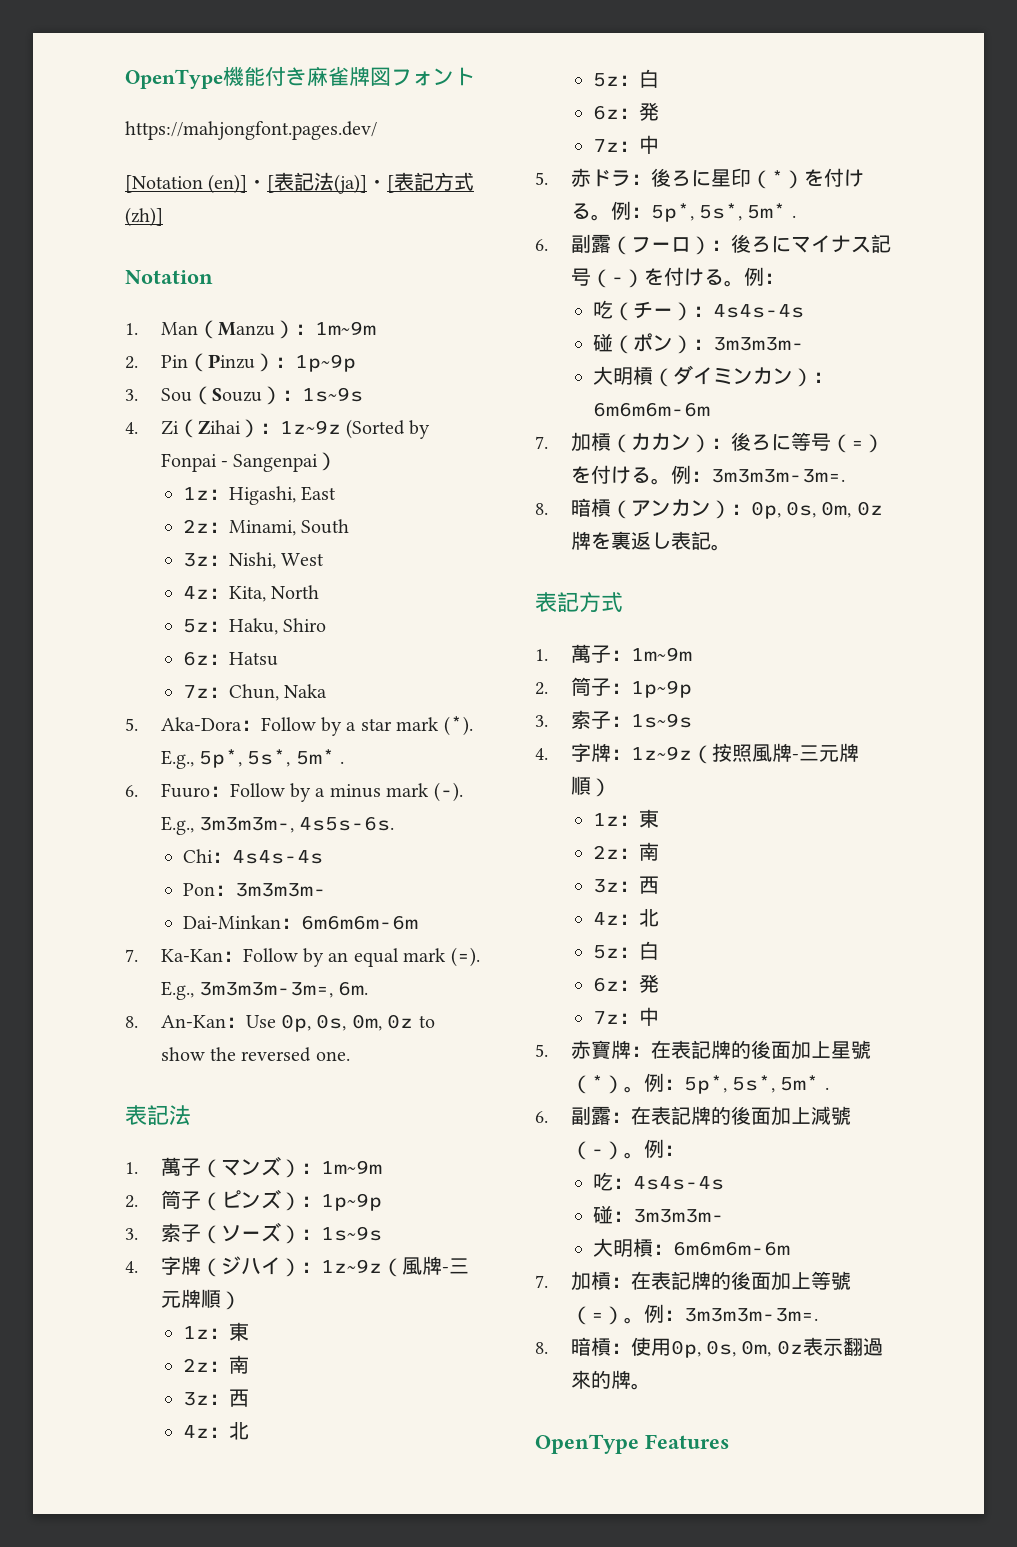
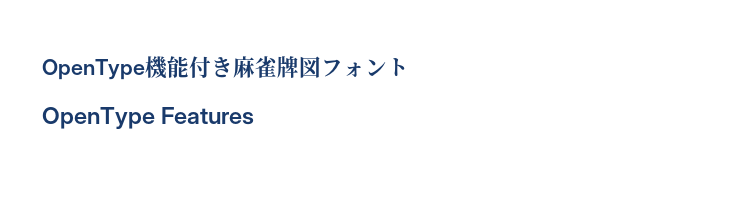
- https://mahjongfont.pages.dev/
- [Notation (en)]・[表記法(ja)]・[表記方式(zh)]
- Notation
- 1. Man（Manzu）：1m~9m
- 2. Pin（Pinzu）：1p~9p
- 3. Sou（Souzu）：1s~9s
- 4. Zi（Zihai）：1z~9z (Sorted by Fonpai - Sangenpai）
- 1z：Higashi, East
- 2z：Minami, South
- 3z：Nishi, West
- 4z：Kita, North
- 5z：Haku, Shiro
- 6z：Hatsu
- 7z：Chun, Naka
- 5. Aka-Dora：Follow by a star mark (*). E.g., 5p*, 5s*, 5m* .
- 6. Fuuro：Follow by a minus mark (-). E.g., 3m3m3m-, 4s5s-6s.
- Chi：4s4s-4s
- Pon：3m3m3m-
- Dai-Minkan：6m6m6m-6m
- 7. Ka-Kan：Follow by an equal mark (=). E.g., 3m3m3m-3m=, 6m.
- 8. An-Kan：Use 0p, 0s, 0m, 0z to show the reversed one.
- 表記法
- 1.萬子（マンズ）：1m~9m
- 2.筒子（ピンズ）：1p~9p
- 3.索子（ソーズ）：1s~9s
- 4.字牌（ジハイ）：1z~9z（風牌-三元牌順）
- 1z：東
- 2z：南
- 3z：西
- 4z：北
- 5z：白
- 6z：発
- 7z：中
- 5.赤ドラ：後ろに星印（*）を付ける。例：5p*, 5s*, 5m* .
- 6.副露（フーロ）：後ろにマイナス記号（-）を付ける。例：
- 吃（チー）：4s4s-4s
- 碰（ポン）：3m3m3m-
- 大明槓（ダイミンカン）：6m6m6m-6m
- 7.加槓（カカン）：後ろに等号（=）を付ける。例：3m3m3m-3m=.
- 8.暗槓（アンカン）：0p, 0s, 0m, 0z牌を裏返し表記。
- 表記方式
- 1.萬子：1m~9m
- 2.筒子：1p~9p
- 3.索子：1s~9s
- 4.字牌：1z~9z（按照風牌-三元牌順）
- 1z：東
- 2z：南
- 3z：西
- 4z：北
- 5z：白
- 6z：発
- 7z：中
- 5.赤寶牌：在表記牌的後面加上星號（*）。例：5p*, 5s*, 5m* .
- 6.副露：在表記牌的後面加上減號（-）。例：
- 吃：4s4s-4s
- 碰：3m3m3m-
- 大明槓：6m6m6m-6m
- 7.加槓：在表記牌的後面加上等號（=）。例：3m3m3m-3m=.
- 8.暗槓：使用0p, 0s, 0m, 0z表示翻過來的牌。

